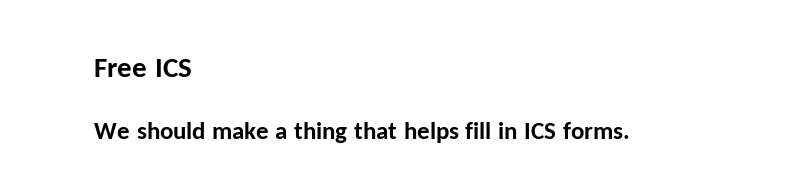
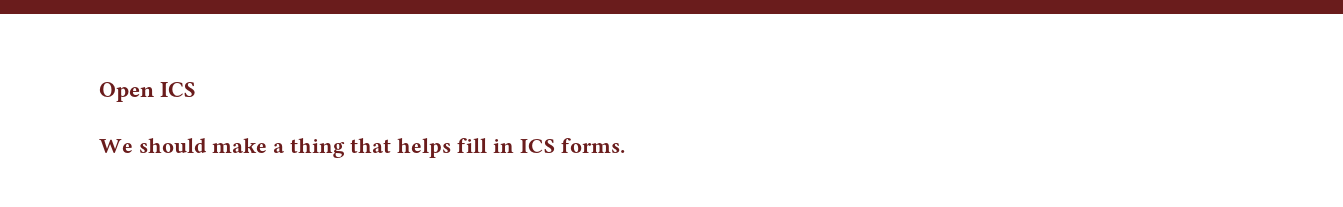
- Free ICS
+ Open ICS

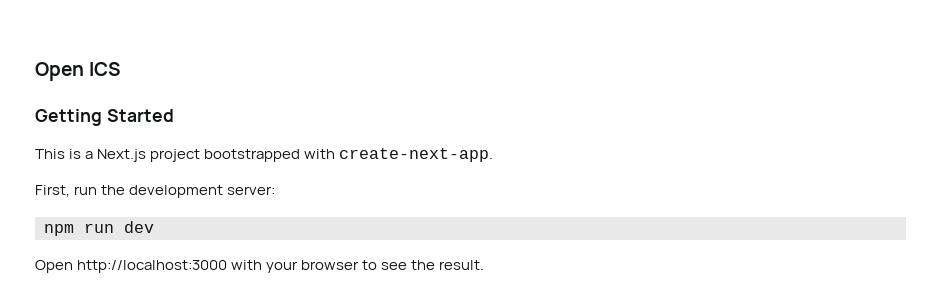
- We should make a thing that helps fill in ICS forms.
+ Getting Started
+ This is a Next.js project bootstrapped with create-next-app.
+ First, run the development server:
+ npm run dev
+ Open http://localhost:3000 with your browser to see the result.

